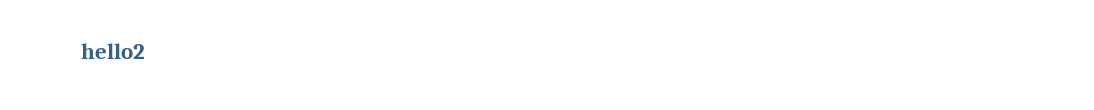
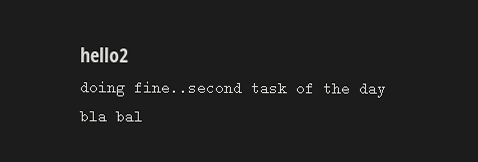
+ doing fine..second task of the day
+ bla bal

